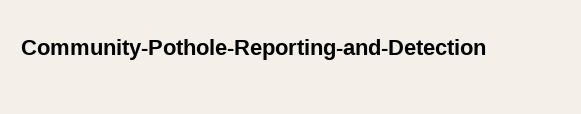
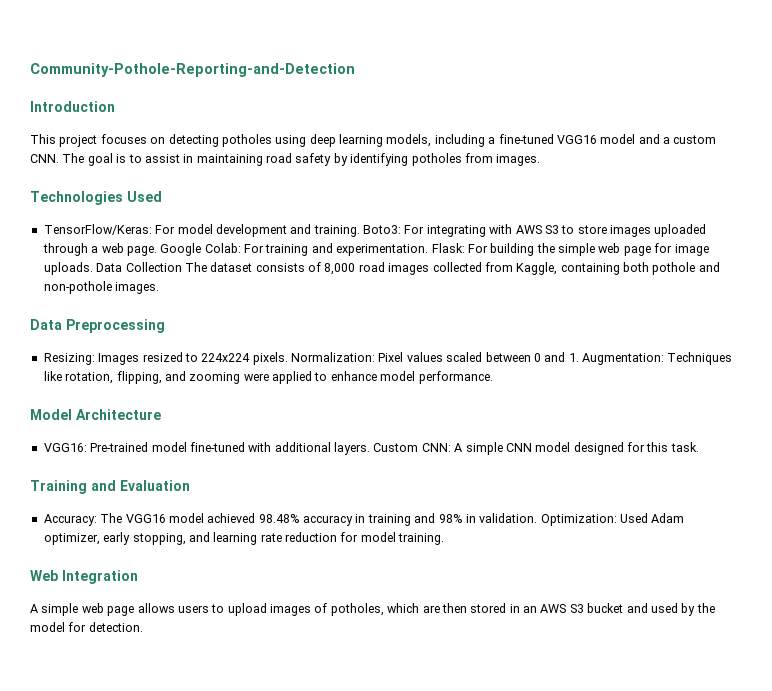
+ Introduction
+ This project focuses on detecting potholes using deep learning models, including a fine-tuned VGG16 model and a custom CNN. The goal is to assist in maintaining road safety by identifying potholes from images.
+ Technologies Used
+ TensorFlow/Keras: For model development and training. Boto3: For integrating with AWS S3 to store images uploaded through a web page. Google Colab: For training and experimentation. Flask: For building the simple web page for image uploads. Data Collection The dataset consists of 8,000 road images collected from Kaggle, containing both pothole and non-pothole images.
+ Data Preprocessing
+ Resizing: Images resized to 224x224 pixels. Normalization: Pixel values scaled between 0 and 1. Augmentation: Techniques like rotation, flipping, and zooming were applied to enhance model performance.
+ Model Architecture
+ VGG16: Pre-trained model fine-tuned with additional layers. Custom CNN: A simple CNN model designed for this task.
+ Training and Evaluation
+ Accuracy: The VGG16 model achieved 98.48% accuracy in training and 98% in validation. Optimization: Used Adam optimizer, early stopping, and learning rate reduction for model training.
+ Web Integration
+ A simple web page allows users to upload images of potholes, which are then stored in an AWS S3 bucket and used by the model for detection.

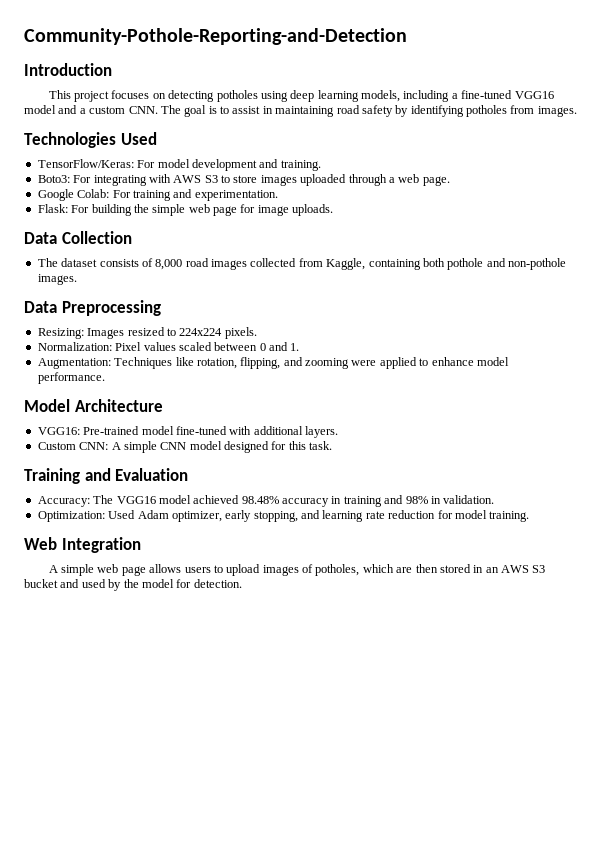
- TensorFlow/Keras: For model development and training. Boto3: For integrating with AWS S3 to store images uploaded through a web page. Google Colab: For training and experimentation. Flask: For building the simple web page for image uploads. Data Collection The dataset consists of 8,000 road images collected from Kaggle, containing both pothole and non-pothole images.
+ TensorFlow/Keras: For model development and training.
+ Boto3: For integrating with AWS S3 to store images uploaded through a web page.
+ Google Colab: For training and experimentation.
+ Flask: For building the simple web page for image uploads.
+ Data Collection
+ The dataset consists of 8,000 road images collected from Kaggle, containing both pothole and non-pothole images.
- Resizing: Images resized to 224x224 pixels. Normalization: Pixel values scaled between 0 and 1. Augmentation: Techniques like rotation, flipping, and zooming were applied to enhance model performance.
+ Resizing: Images resized to 224x224 pixels.
+ Normalization: Pixel values scaled between 0 and 1.
+ Augmentation: Techniques like rotation, flipping, and zooming were applied to enhance model performance.
- VGG16: Pre-trained model fine-tuned with additional layers. Custom CNN: A simple CNN model designed for this task.
+ VGG16: Pre-trained model fine-tuned with additional layers.
+ Custom CNN: A simple CNN model designed for this task.
- Accuracy: The VGG16 model achieved 98.48% accuracy in training and 98% in validation. Optimization: Used Adam optimizer, early stopping, and learning rate reduction for model training.
+ Accuracy: The VGG16 model achieved 98.48% accuracy in training and 98% in validation.
+ Optimization: Used Adam optimizer, early stopping, and learning rate reduction for model training.

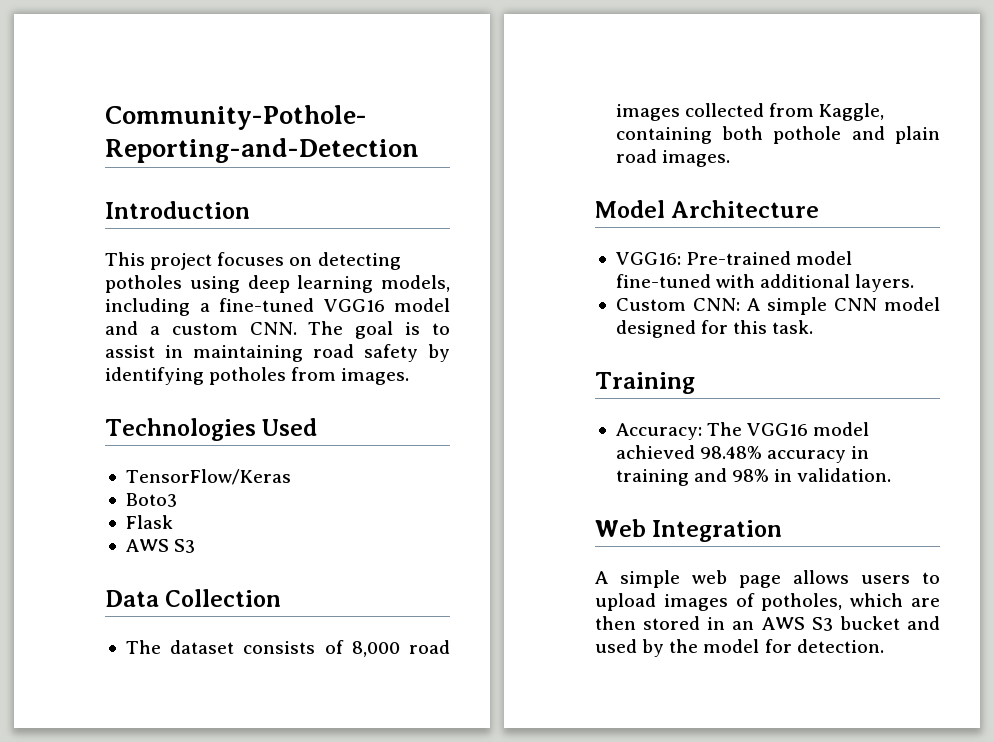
- TensorFlow/Keras: For model development and training.
- Boto3: For integrating with AWS S3 to store images uploaded through a web page.
- Google Colab: For training and experimentation.
- Flask: For building the simple web page for image uploads.
+ TensorFlow/Keras
+ Boto3
+ Flask
+ AWS S3
- The dataset consists of 8,000 road images collected from Kaggle, containing both pothole and non-pothole images.
- Data Preprocessing
- Resizing: Images resized to 224x224 pixels.
- Normalization: Pixel values scaled between 0 and 1.
- Augmentation: Techniques like rotation, flipping, and zooming were applied to enhance model performance.
+ The dataset consists of 8,000 road images collected from Kaggle, containing both pothole and plain road images.
- Training and Evaluation
+ Training
- Optimization: Used Adam optimizer, early stopping, and learning rate reduction for model training.

